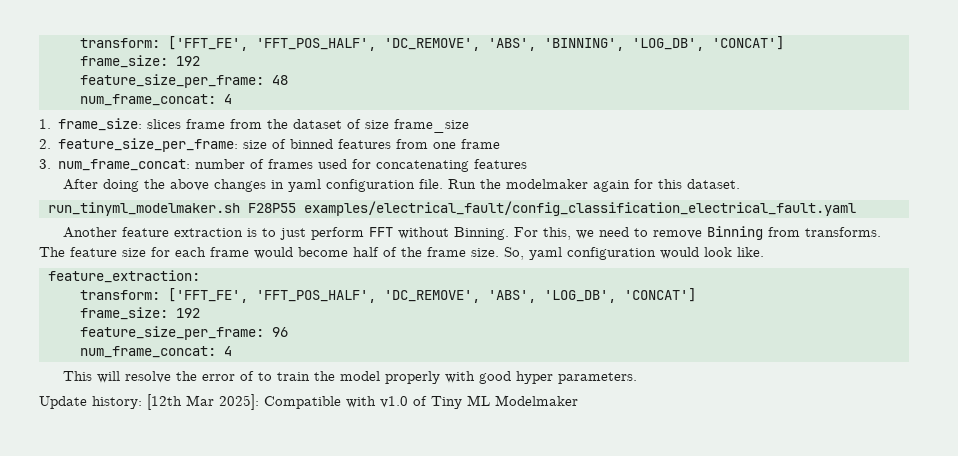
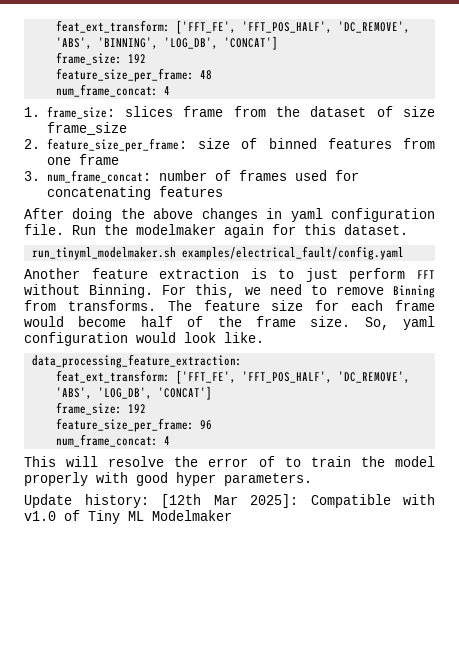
- transform: ['FFT_FE', 'FFT_POS_HALF', 'DC_REMOVE', 'ABS', 'BINNING', 'LOG_DB', 'CONCAT']
+ feat_ext_transform: ['FFT_FE', 'FFT_POS_HALF', 'DC_REMOVE', 'ABS', 'BINNING', 'LOG_DB', 'CONCAT']
- run_tinyml_modelmaker.sh F28P55 examples/electrical_fault/config_classification_electrical_fault.yaml
+ run_tinyml_modelmaker.sh examples/electrical_fault/config.yaml
- feature_extraction:
- transform: ['FFT_FE', 'FFT_POS_HALF', 'DC_REMOVE', 'ABS', 'LOG_DB', 'CONCAT']
+ data_processing_feature_extraction:
+ feat_ext_transform: ['FFT_FE', 'FFT_POS_HALF', 'DC_REMOVE', 'ABS', 'LOG_DB', 'CONCAT']

